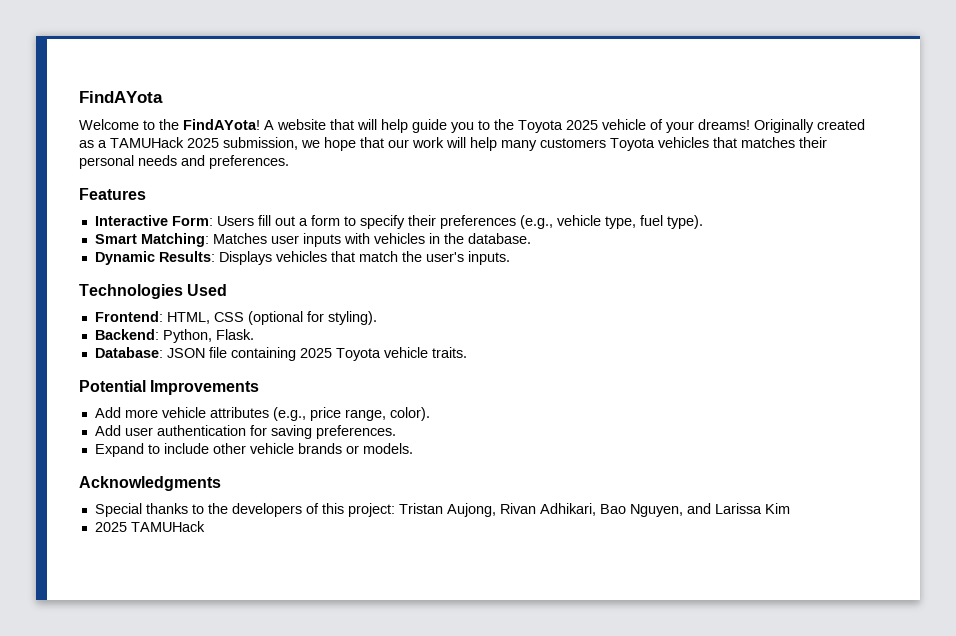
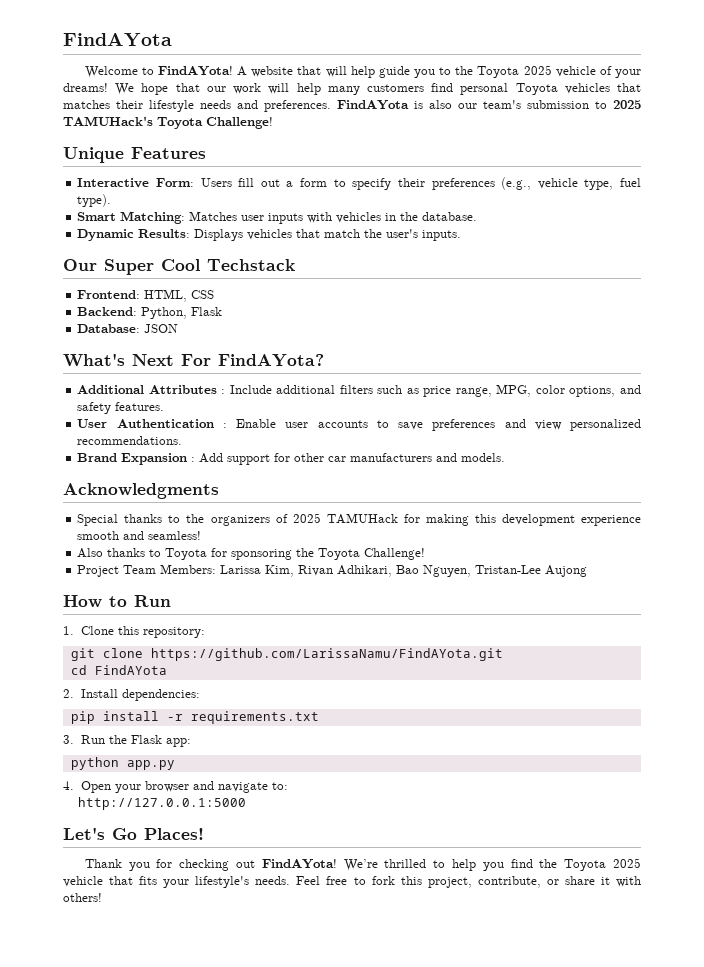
- Welcome to the FindAYota!
+ Welcome to FindAYota!
- Originally created as a TAMUHack 2025 submission, we hope that our work will help many customers Toyota vehicles that matches their personal needs and preferences.
- Features
+ We hope that our work will help many customers find personal Toyota vehicles that matches their lifestyle needs and preferences. FindAYota is also our team's submission to 2025 TAMUHack's Toyota Challenge!
+ Unique Features
- Technologies Used
+ Our Super Cool Techstack
- Frontend: HTML, CSS (optional for styling).
+ Frontend: HTML, CSS
- Backend: Python, Flask.
+ Backend: Python, Flask
- Database: JSON file containing 2025 Toyota vehicle traits.
- Potential Improvements
- Add more vehicle attributes (e.g., price range, color).
- Add user authentication for saving preferences.
- Expand to include other vehicle brands or models.
+ Database: JSON
+ What's Next For FindAYota?
+ Additional Attributes : Include additional filters such as price range, MPG, color options, and safety features.
+ User Authentication : Enable user accounts to save preferences and view personalized recommendations.
+ Brand Expansion : Add support for other car manufacturers and models.
- Special thanks to the developers of this project: Tristan Aujong, Rivan Adhikari, Bao Nguyen, and Larissa Kim
- 2025 TAMUHack
+ Special thanks to the organizers of 2025 TAMUHack for making this development experience smooth and seamless!
+ Also thanks to Toyota for sponsoring the Toyota Challenge!
+ Project Team Members: Larissa Kim, Rivan Adhikari, Bao Nguyen, Tristan-Lee Aujong
+ How to Run
+ 1. Clone this repository:
+ git clone https://github.com/LarissaNamu/FindAYota.git
+ cd FindAYota
+ 2. Install dependencies:
+ pip install -r requirements.txt
+ 3. Run the Flask app:
+ python app.py
+ 4. Open your browser and navigate to:
+ http://127.0.0.1:5000
+ Let's Go Places!
+ Thank you for checking out FindAYota! We’re thrilled to help you find the Toyota 2025 vehicle that fits your lifestyle's needs. Feel free to fork this project, contribute, or share it with others!

